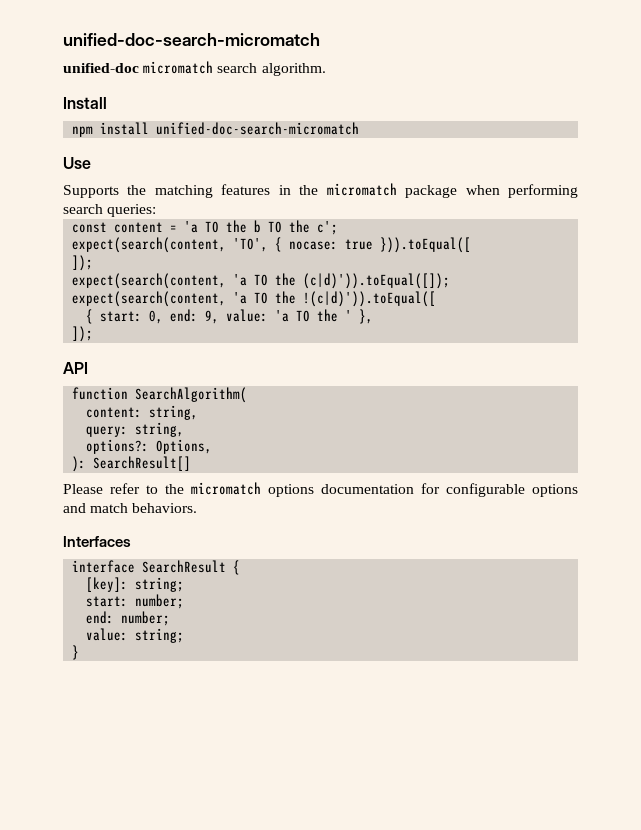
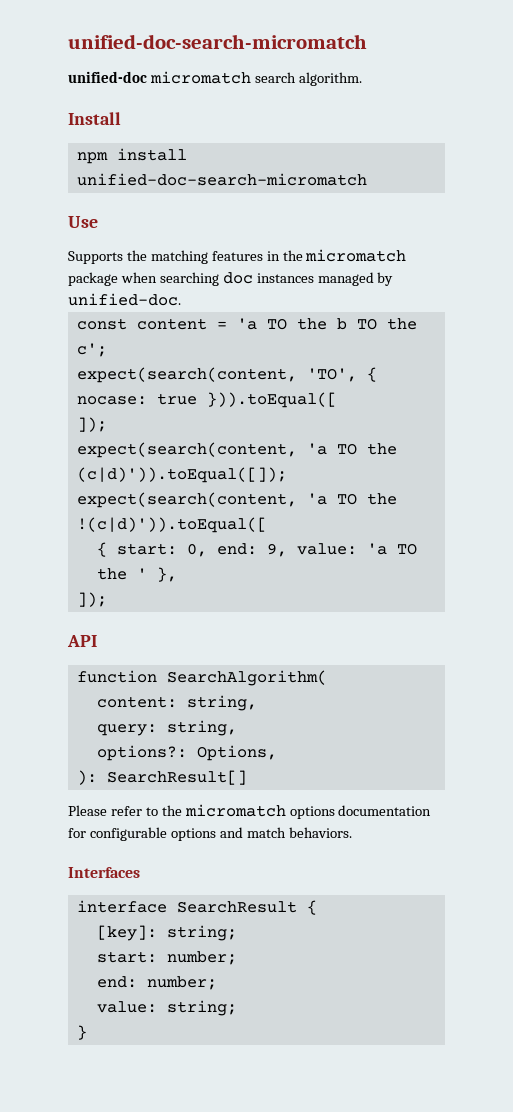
- Supports the matching features in the micromatch package when performing search queries:
+ Supports the matching features in the micromatch package when searching doc instances managed by unified-doc.

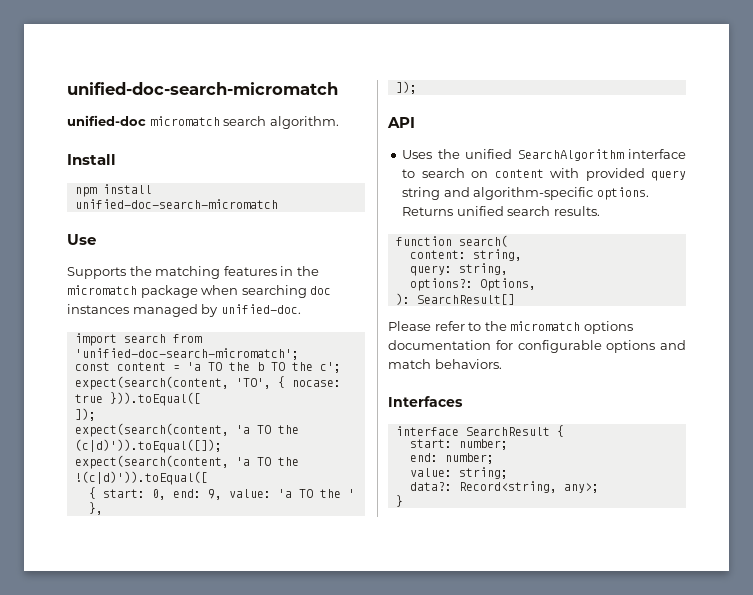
+ import search from 'unified-doc-search-micromatch';
+ Uses the unified SearchAlgorithm interface to search on content with provided query string and algorithm-specific options. Returns unified search results.
- function SearchAlgorithm(
+ function search(
- [key]: string;
+ data?: Record<string, any>;

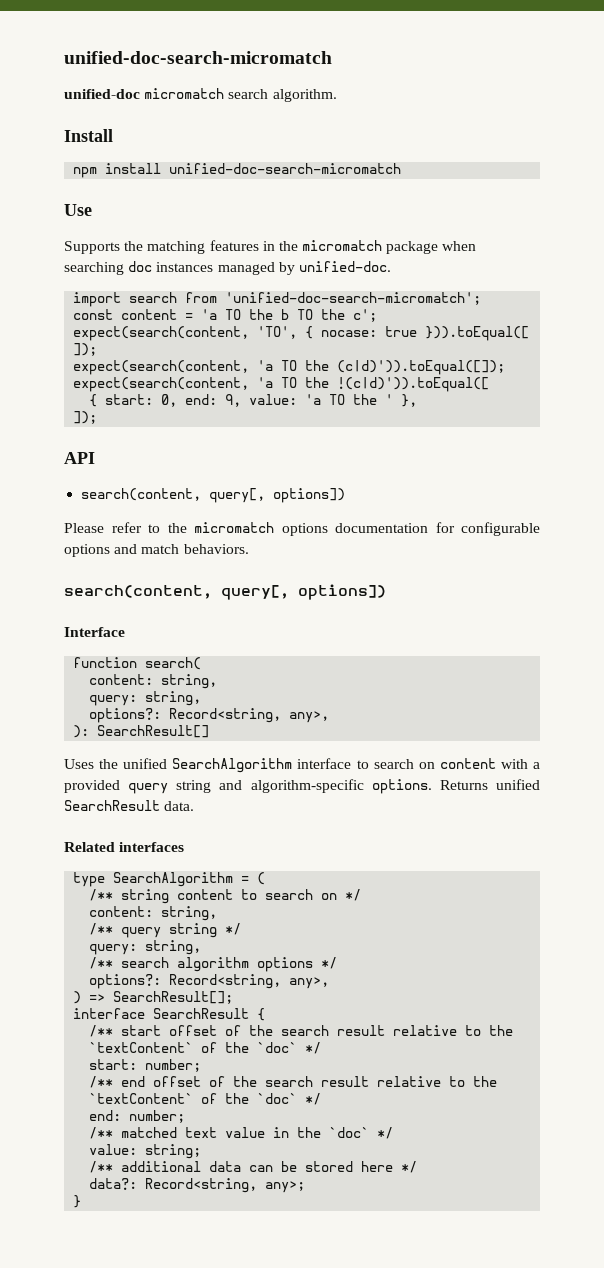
  API
- Uses the unified SearchAlgorithm interface to search on content with provided query string and algorithm-specific options. Returns unified search results.
- function search(
- content: string,
- query: string,
- options?: Options,
- ): SearchResult[]
+ search(content, query[, options])
  Please refer to the micromatch options documentation for configurable options and match behaviors.
- Interfaces
+ search(content, query[, options])
+ Interface
+ function search(
+ content: string,
+ query: string,
+ options?: Record<string, any>,
+ ): SearchResult[]
+ Uses the unified SearchAlgorithm interface to search on content with a provided query string and algorithm-specific options. Returns unified SearchResult data.
+ Related interfaces
+ type SearchAlgorithm = (
+ /** string content to search on */
+ content: string,
+ /** query string */
+ query: string,
+ /** search algorithm options */
+ options?: Record<string, any>,
+ ) => SearchResult[];
  interface SearchResult {
+ /** start offset of the search result relative to the `textContent` of the `doc` */
  start: number;
+ /** end offset of the search result relative to the `textContent` of the `doc` */
  end: number;
+ /** matched text value in the `doc` */
  value: string;
+ /** additional data can be stored here */

